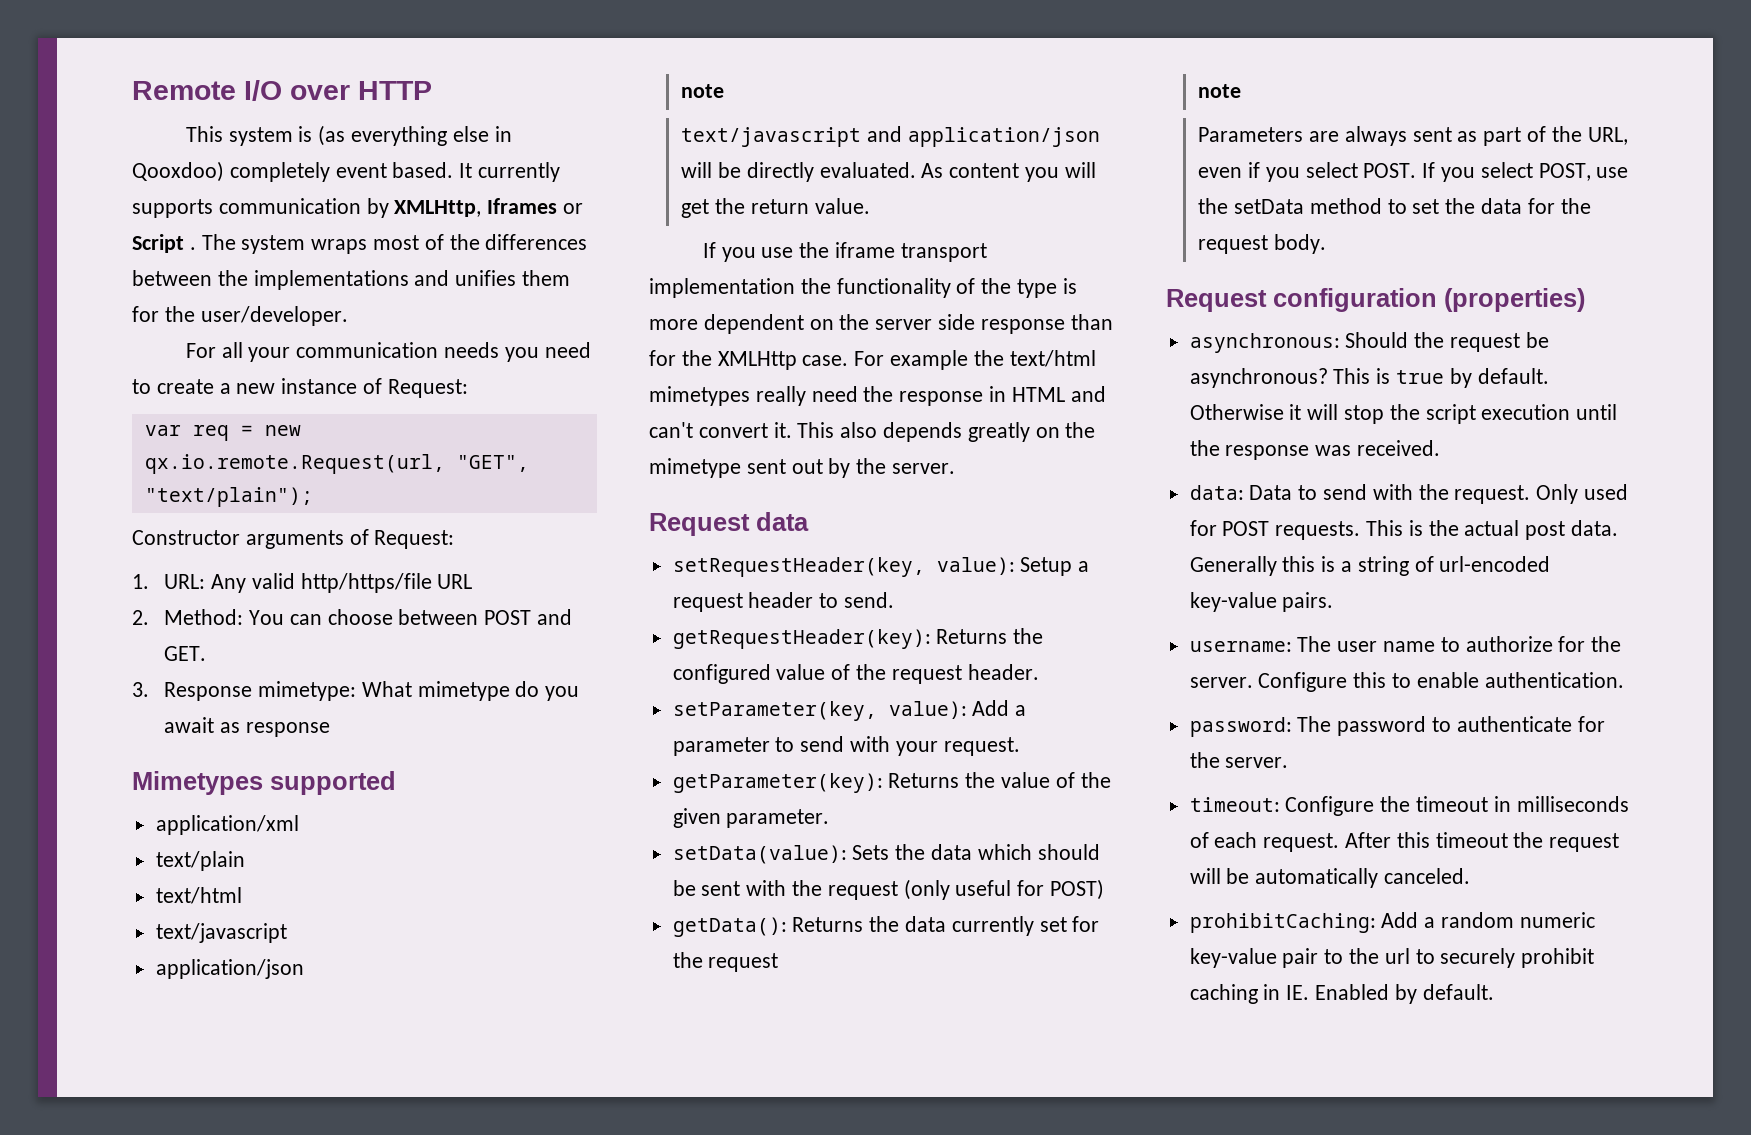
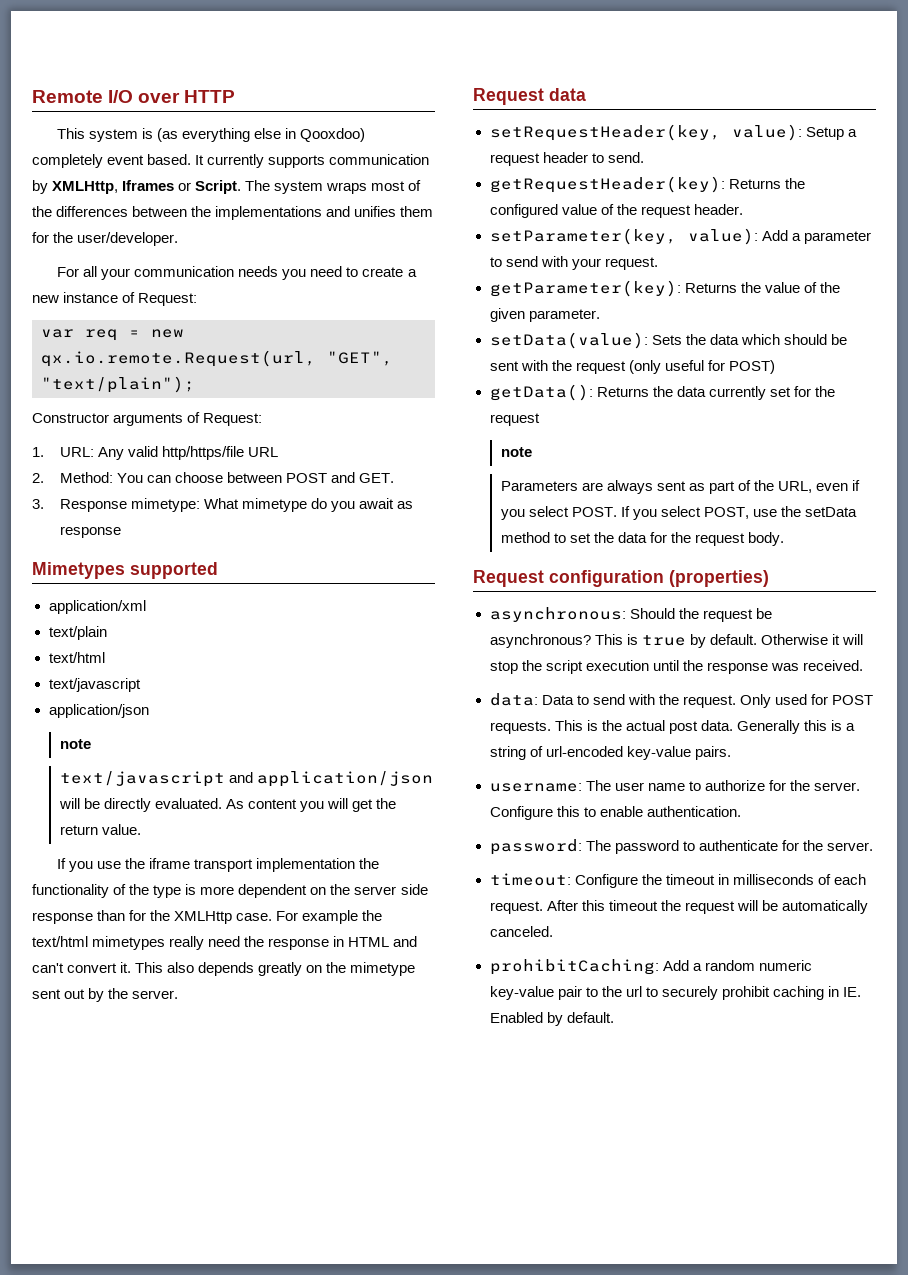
- It currently supports communication by XMLHttp, Iframes or Script .
+ It currently supports communication by XMLHttp, Iframes or Script.

